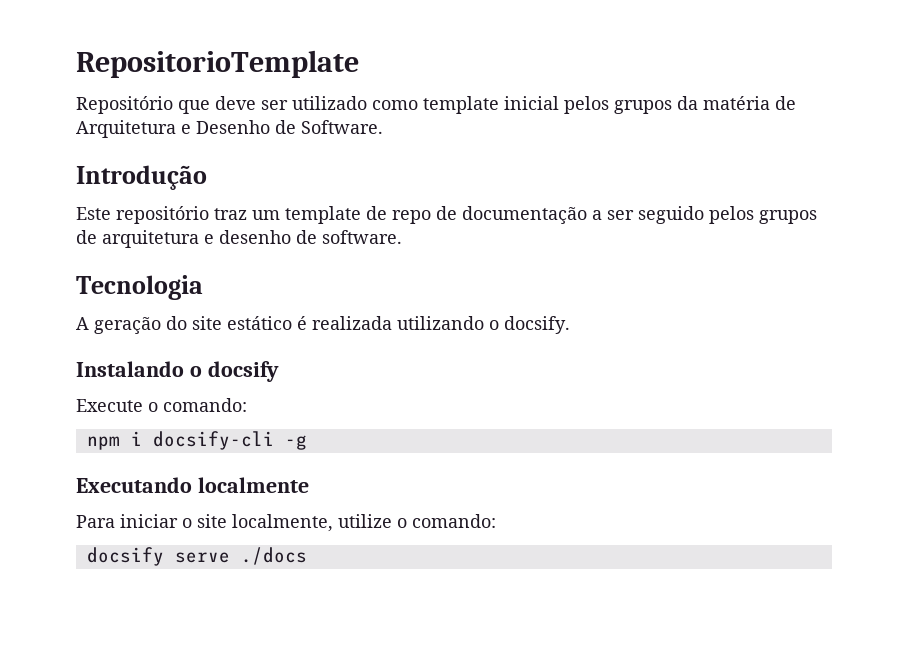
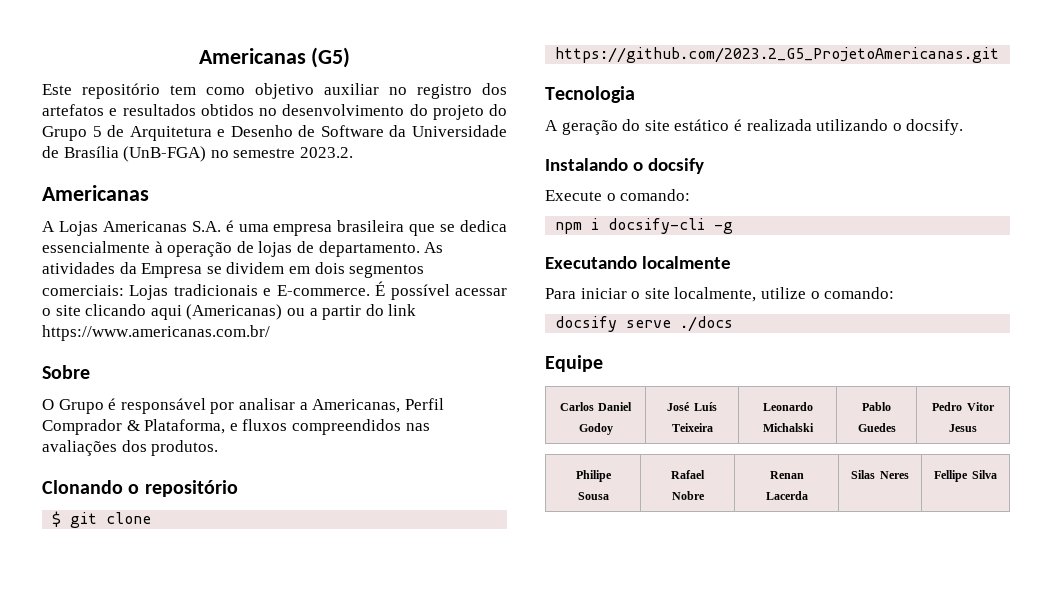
- RepositorioTemplate
- Repositório que deve ser utilizado como template inicial pelos grupos da matéria de Arquitetura e Desenho de Software.
- Introdução
- Este repositório traz um template de repo de documentação a ser seguido pelos grupos de arquitetura e desenho de software.
+ Americanas (G5)
+ Este repositório tem como objetivo auxiliar no registro dos artefatos e resultados obtidos no desenvolvimento do projeto do Grupo 5 de Arquitetura e Desenho de Software da Universidade de Brasília (UnB-FGA) no semestre 2023.2.
+ Americanas
+ A Lojas Americanas S.A. é uma empresa brasileira que se dedica essencialmente à operação de lojas de departamento. As atividades da Empresa se dividem em dois segmentos comerciais: Lojas tradicionais e E-commerce. É possível acessar o site clicando aqui (Americanas) ou a partir do link https://www.americanas.com.br/
+ Sobre
+ O Grupo é responsável por analisar a Americanas, Perfil Comprador & Plataforma, e fluxos compreendidos nas avaliações dos produtos.
+ Clonando o repositório
+ $ git clone https://github.com/2023.2_G5_ProjetoAmericanas.git
+ Equipe
+ Carlos Daniel Godoy | José Luís Teixeira | Leonardo Michalski | Pablo Guedes | Pedro Vitor Jesus
+ Philipe Sousa | Rafael Nobre | Renan Lacerda | Silas Neres | Fellipe Silva

